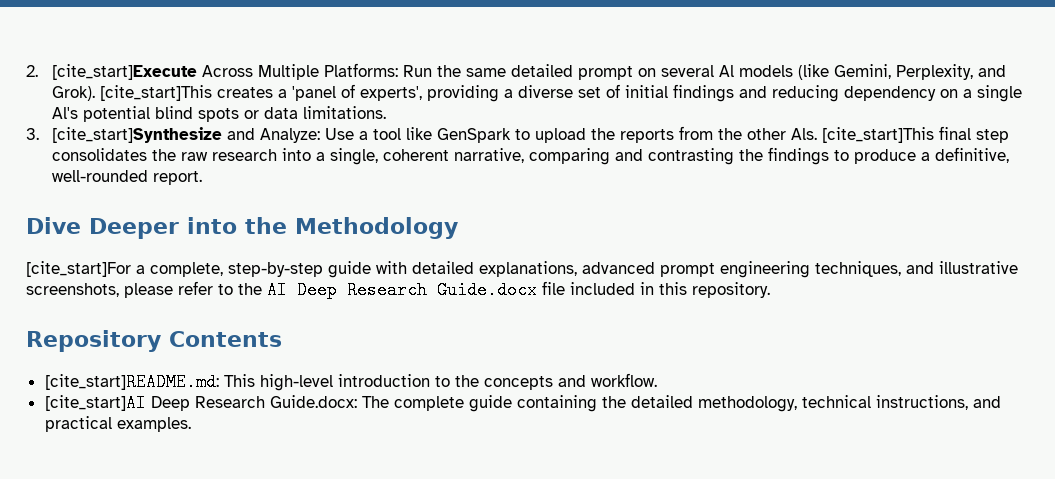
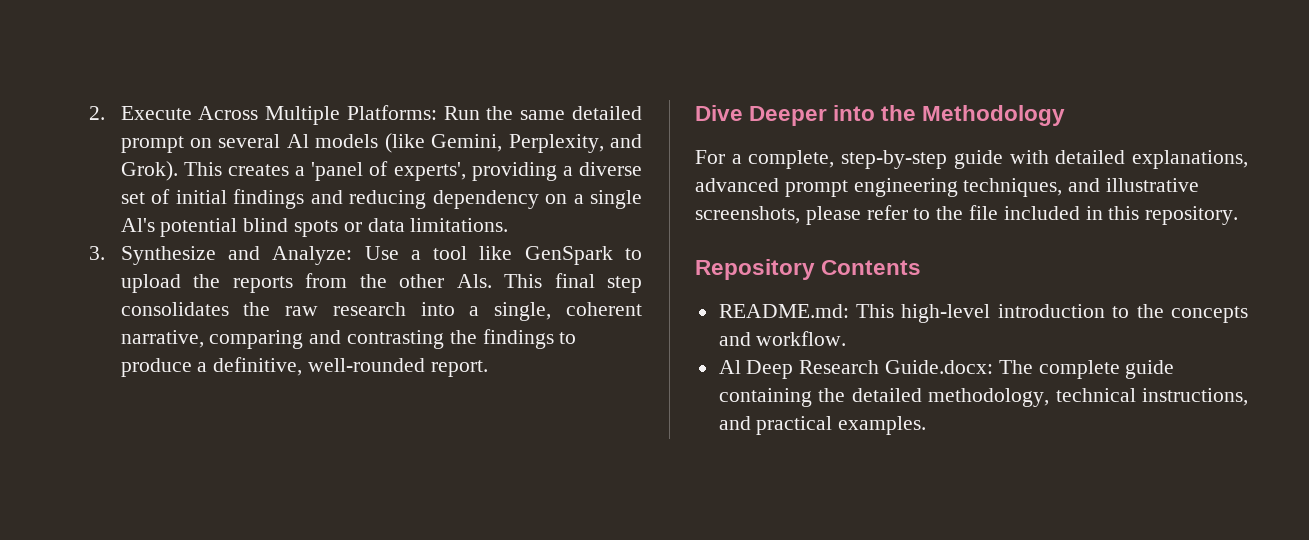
- 2. [cite_start]Execute Across Multiple Platforms: Run the same detailed prompt on several Al models (like Gemini, Perplexity, and Grok).
+ 2. Execute Across Multiple Platforms: Run the same detailed prompt on several Al models (like Gemini, Perplexity, and Grok).
- [cite_start]This creates a 'panel of experts', providing a diverse set of initial findings and reducing dependency on a single Al's potential blind spots or data limitations.
+ This creates a 'panel of experts', providing a diverse set of initial findings and reducing dependency on a single Al's potential blind spots or data limitations.
- 3. [cite_start]Synthesize and Analyze: Use a tool like GenSpark to upload the reports from the other Als. [cite_start]This final step consolidates the raw research into a single, coherent narrative, comparing and contrasting the findings to produce a definitive, well-rounded report.
+ 3. Synthesize and Analyze: Use a tool like GenSpark to upload the reports from the other Als. This final step consolidates the raw research into a single, coherent narrative, comparing and contrasting the findings to produce a definitive, well-rounded report.
- [cite_start]For a complete, step-by-step guide with detailed explanations, advanced prompt engineering techniques, and illustrative screenshots, please refer to the AI Deep Research Guide.docx file included in this repository.
+ For a complete, step-by-step guide with detailed explanations, advanced prompt engineering techniques, and illustrative screenshots, please refer to the file included in this repository.
- [cite_start]README.md: This high-level introduction to the concepts and workflow.
+ README.md: This high-level introduction to the concepts and workflow.
- [cite_start]AI Deep Research Guide.docx: The complete guide containing the detailed methodology, technical instructions, and practical examples.
+ Al Deep Research Guide.docx: The complete guide containing the detailed methodology, technical instructions, and practical examples.

